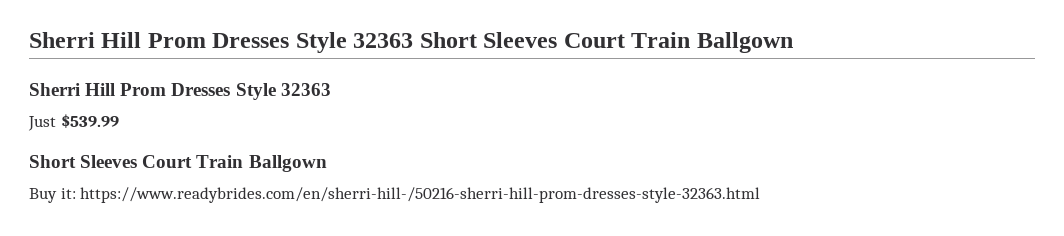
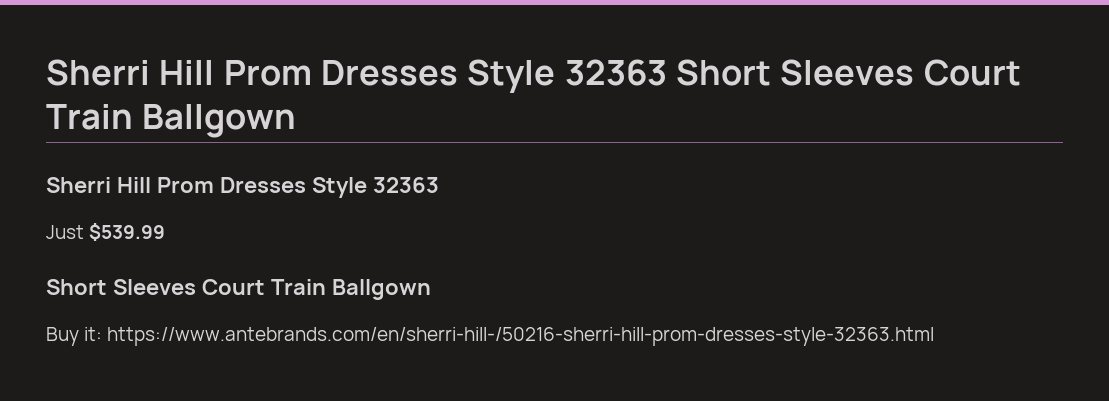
- Buy it: https://www.readybrides.com/en/sherri-hill-/50216-sherri-hill-prom-dresses-style-32363.html
+ Buy it: https://www.antebrands.com/en/sherri-hill-/50216-sherri-hill-prom-dresses-style-32363.html

